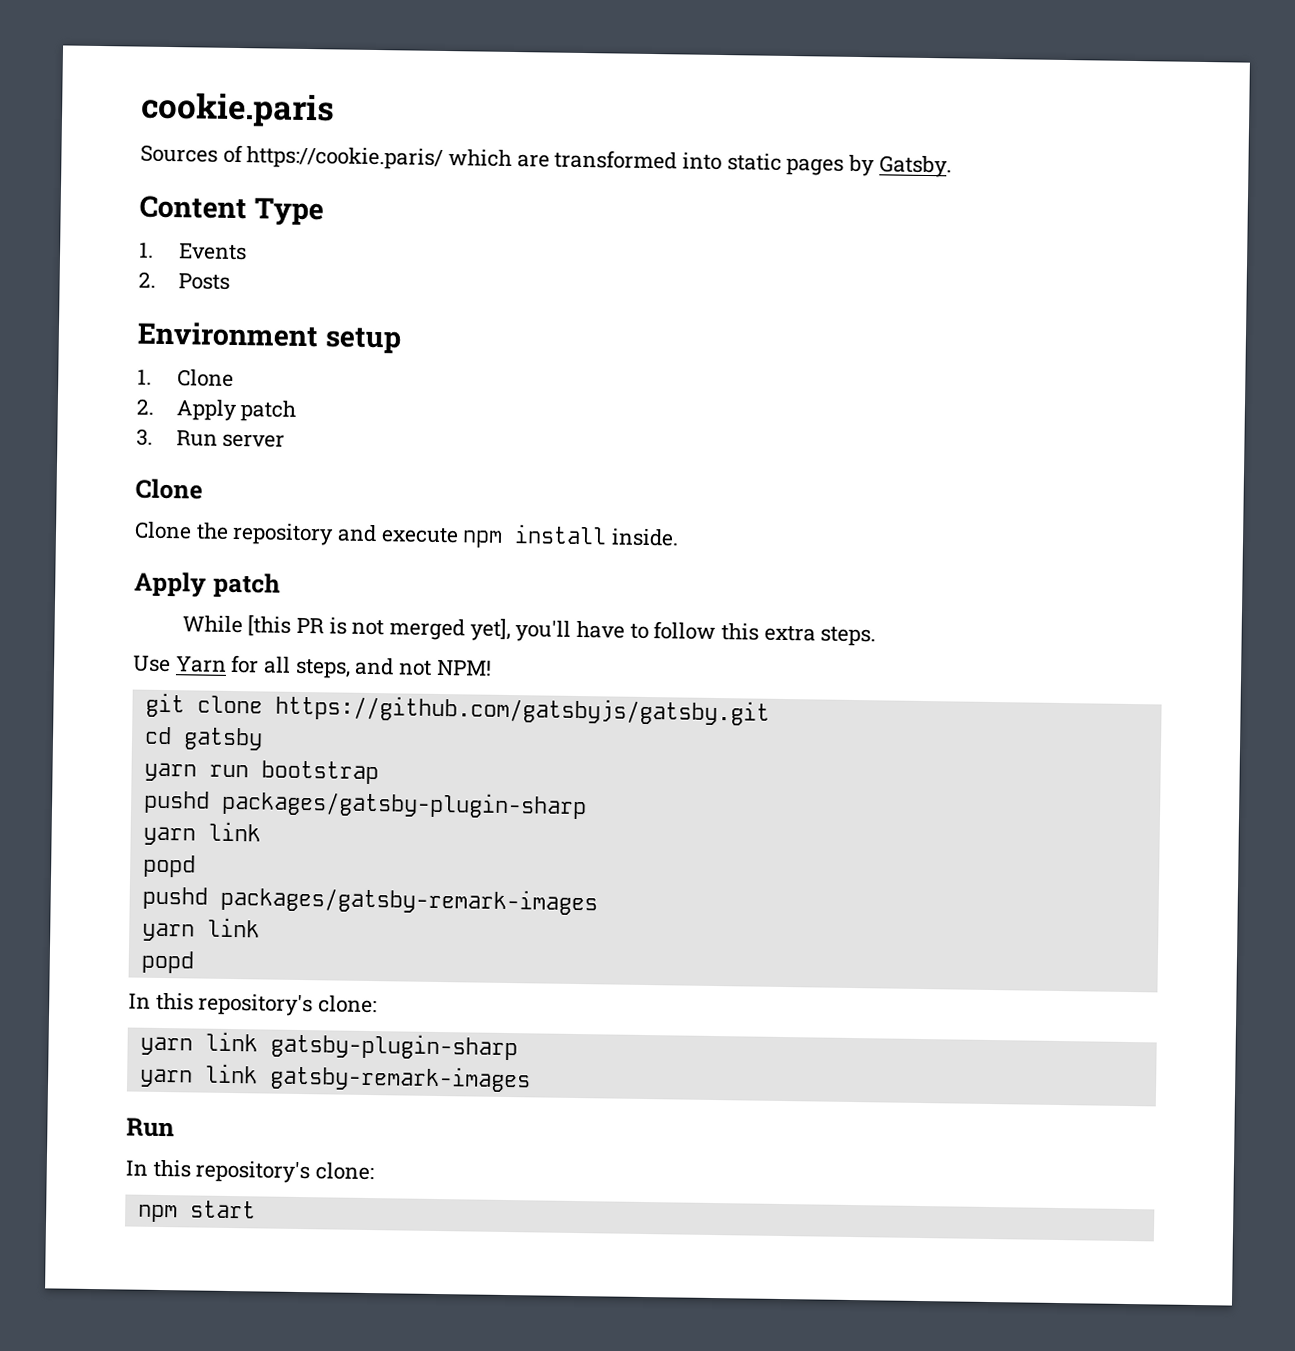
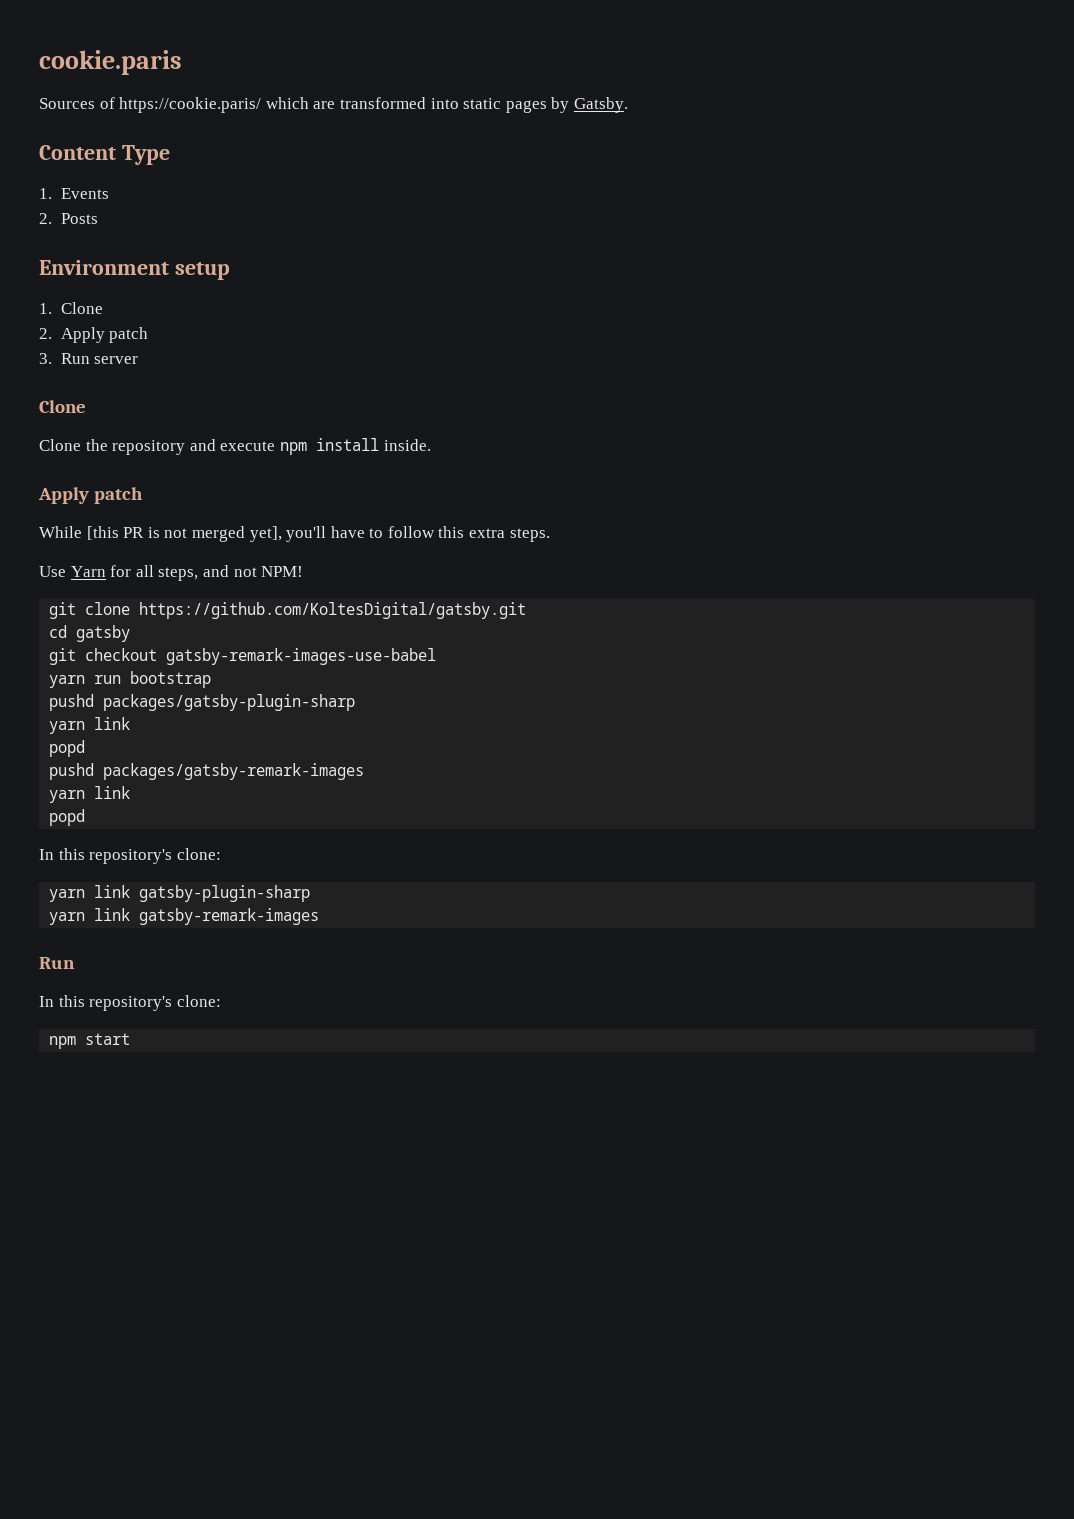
- git clone https://github.com/gatsbyjs/gatsby.git
+ git clone https://github.com/KoltesDigital/gatsby.git
+ git checkout gatsby-remark-images-use-babel

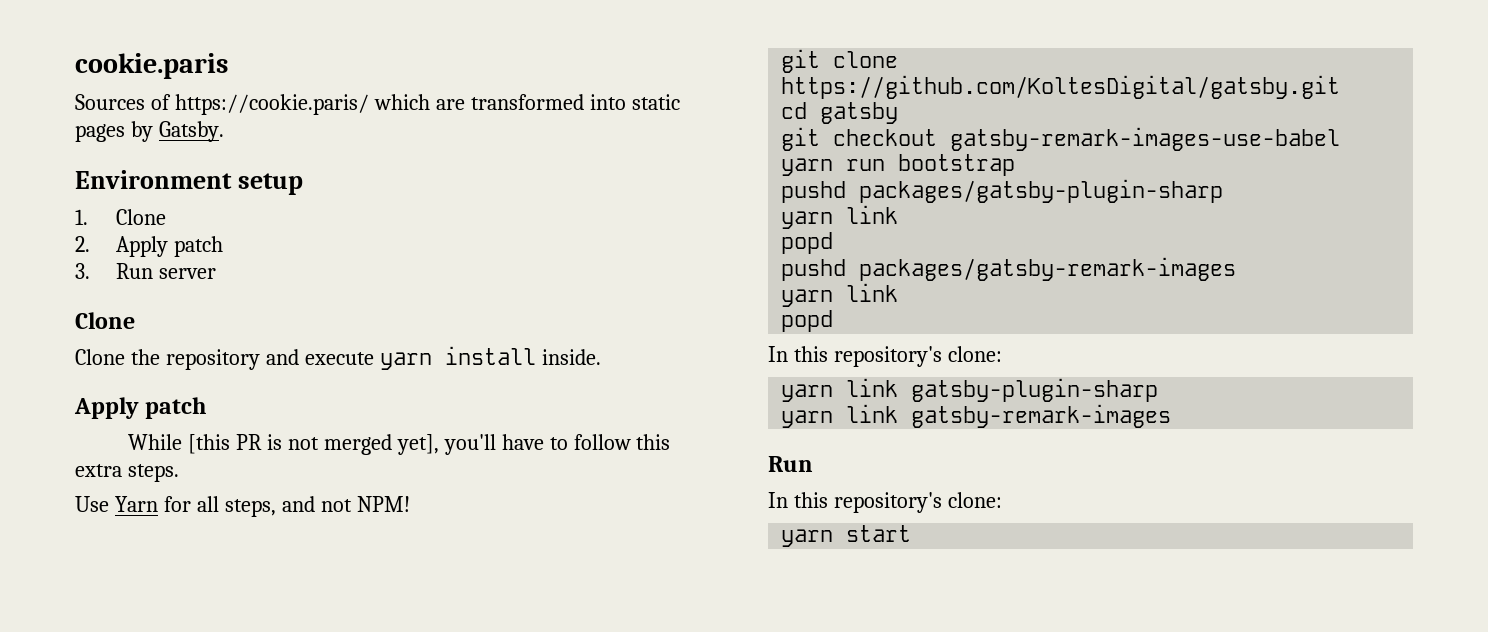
- Content Type
- 1. Events
- 2. Posts
- Clone the repository and execute npm install inside.
+ Clone the repository and execute yarn install inside.
- npm start
+ yarn start

